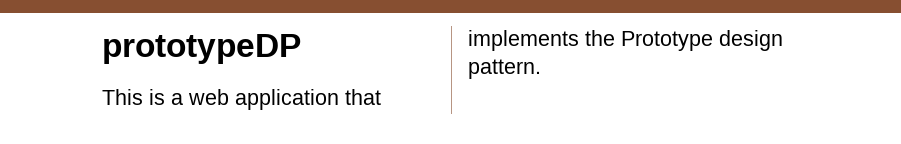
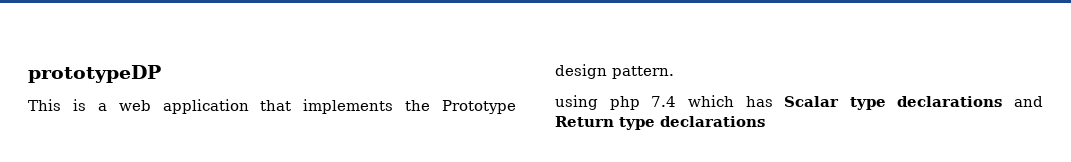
+ using php 7.4 which has Scalar type declarations and Return type declarations

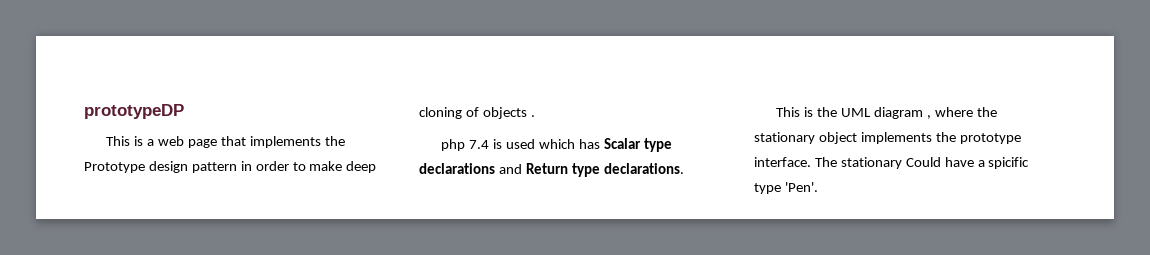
- This is a web application that implements the Prototype design pattern.
- using php 7.4 which has Scalar type declarations and Return type declarations
+ This is a web page that implements the Prototype design pattern in order to make deep cloning of objects .
+ php 7.4 is used which has Scalar type declarations and Return type declarations.
+ This is the UML diagram , where the stationary object implements the prototype interface. The stationary Could have a spicific type 'Pen'.

